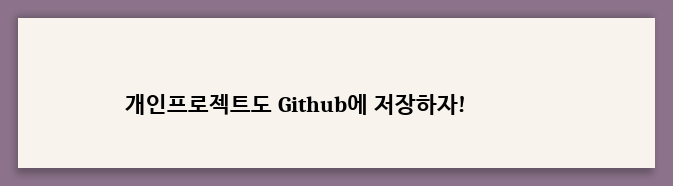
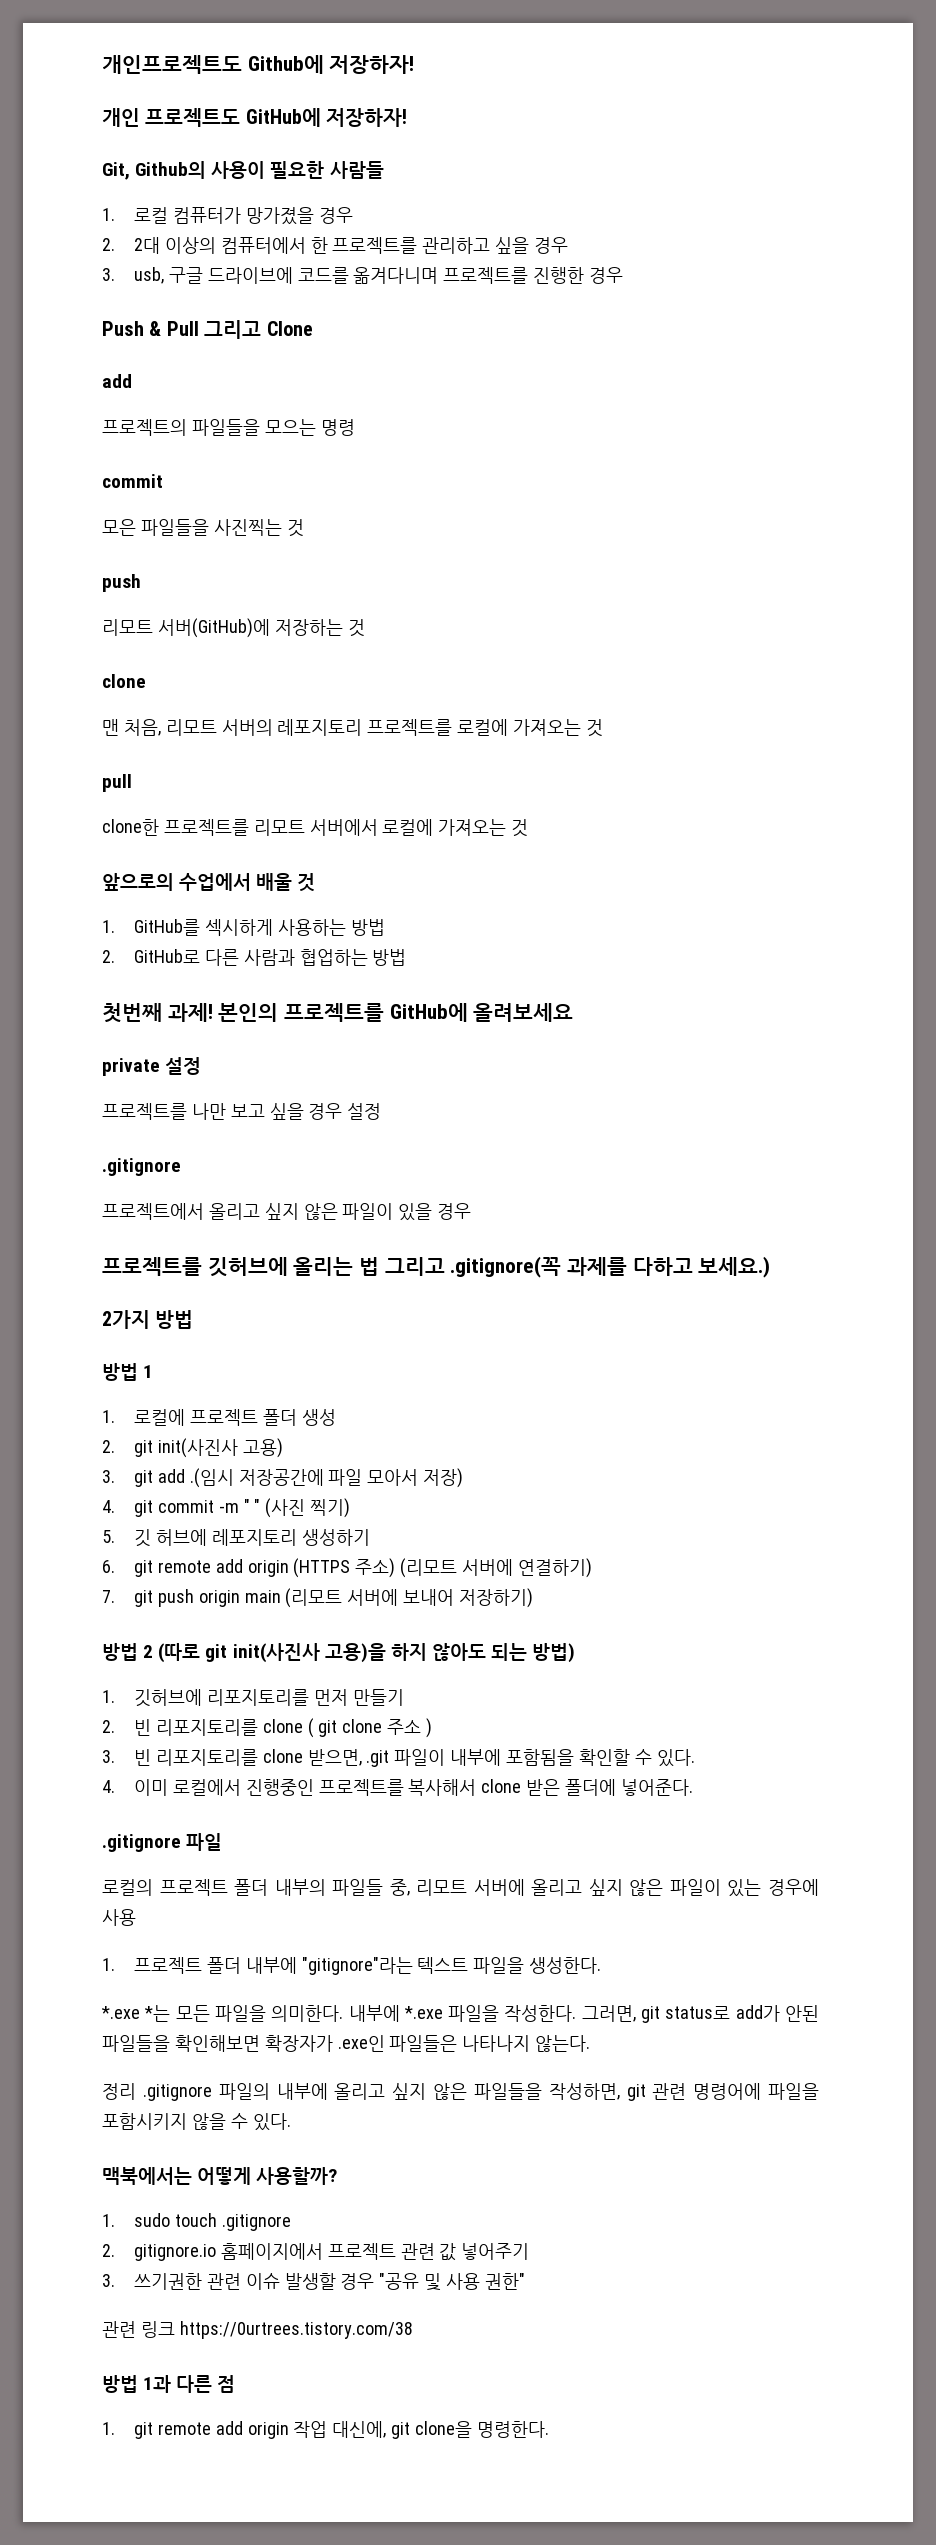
+ 개인 프로젝트도 GitHub에 저장하자!
+ Git, Github의 사용이 필요한 사람들
+ 1. 로컬 컴퓨터가 망가졌을 경우
+ 2. 2대 이상의 컴퓨터에서 한 프로젝트를 관리하고 싶을 경우
+ 3. usb, 구글 드라이브에 코드를 옮겨다니며 프로젝트를 진행한 경우
+ Push & Pull 그리고 Clone
+ add
+ 프로젝트의 파일들을 모으는 명령
+ commit
+ 모은 파일들을 사진찍는 것
+ push
+ 리모트 서버(GitHub)에 저장하는 것
+ clone
+ 맨 처음, 리모트 서버의 레포지토리 프로젝트를 로컬에 가져오는 것
+ pull
+ clone한 프로젝트를 리모트 서버에서 로컬에 가져오는 것
+ 앞으로의 수업에서 배울 것
+ 1. GitHub를 섹시하게 사용하는 방법
+ 2. GitHub로 다른 사람과 협업하는 방법
+ 첫번째 과제! 본인의 프로젝트를 GitHub에 올려보세요
+ private 설정
+ 프로젝트를 나만 보고 싶을 경우 설정
+ .gitignore
+ 프로젝트에서 올리고 싶지 않은 파일이 있을 경우
+ 프로젝트를 깃허브에 올리는 법 그리고 .gitignore(꼭 과제를 다하고 보세요.)
+ 2가지 방법
+ 방법 1
+ 1. 로컬에 프로젝트 폴더 생성
+ 2. git init(사진사 고용)
+ 3. git add .(임시 저장공간에 파일 모아서 저장)
+ 4. git commit -m " " (사진 찍기)
+ 5. 깃 허브에 레포지토리 생성하기
+ 6. git remote add origin (HTTPS 주소) (리모트 서버에 연결하기)
+ 7. git push origin main (리모트 서버에 보내어 저장하기)
+ 방법 2 (따로 git init(사진사 고용)을 하지 않아도 되는 방법)
+ 1. 깃허브에 리포지토리를 먼저 만들기
+ 2. 빈 리포지토리를 clone ( git clone 주소 )
+ 3. 빈 리포지토리를 clone 받으면, .git 파일이 내부에 포함됨을 확인할 수 있다.
+ 4. 이미 로컬에서 진행중인 프로젝트를 복사해서 clone 받은 폴더에 넣어준다.
+ .gitignore 파일
+ 로컬의 프로젝트 폴더 내부의 파일들 중, 리모트 서버에 올리고 싶지 않은 파일이 있는 경우에 사용
+ 1. 프로젝트 폴더 내부에 "gitignore"라는 텍스트 파일을 생성한다.
+ *.exe *는 모든 파일을 의미한다. 내부에 *.exe 파일을 작성한다. 그러면, git status로 add가 안된 파일들을 확인해보면 확장자가 .exe인 파일들은 나타나지 않는다.
+ 정리 .gitignore 파일의 내부에 올리고 싶지 않은 파일들을 작성하면, git 관련 명령어에 파일을 포함시키지 않을 수 있다.
+ 맥북에서는 어떻게 사용할까?
+ 1. sudo touch .gitignore
+ 2. gitignore.io 홈페이지에서 프로젝트 관련 값 넣어주기
+ 3. 쓰기권한 관련 이슈 발생할 경우 "공유 및 사용 권한"
+ 관련 링크 https://0urtrees.tistory.com/38
+ 방법 1과 다른 점
+ 1. git remote add origin 작업 대신에, git clone을 명령한다.

